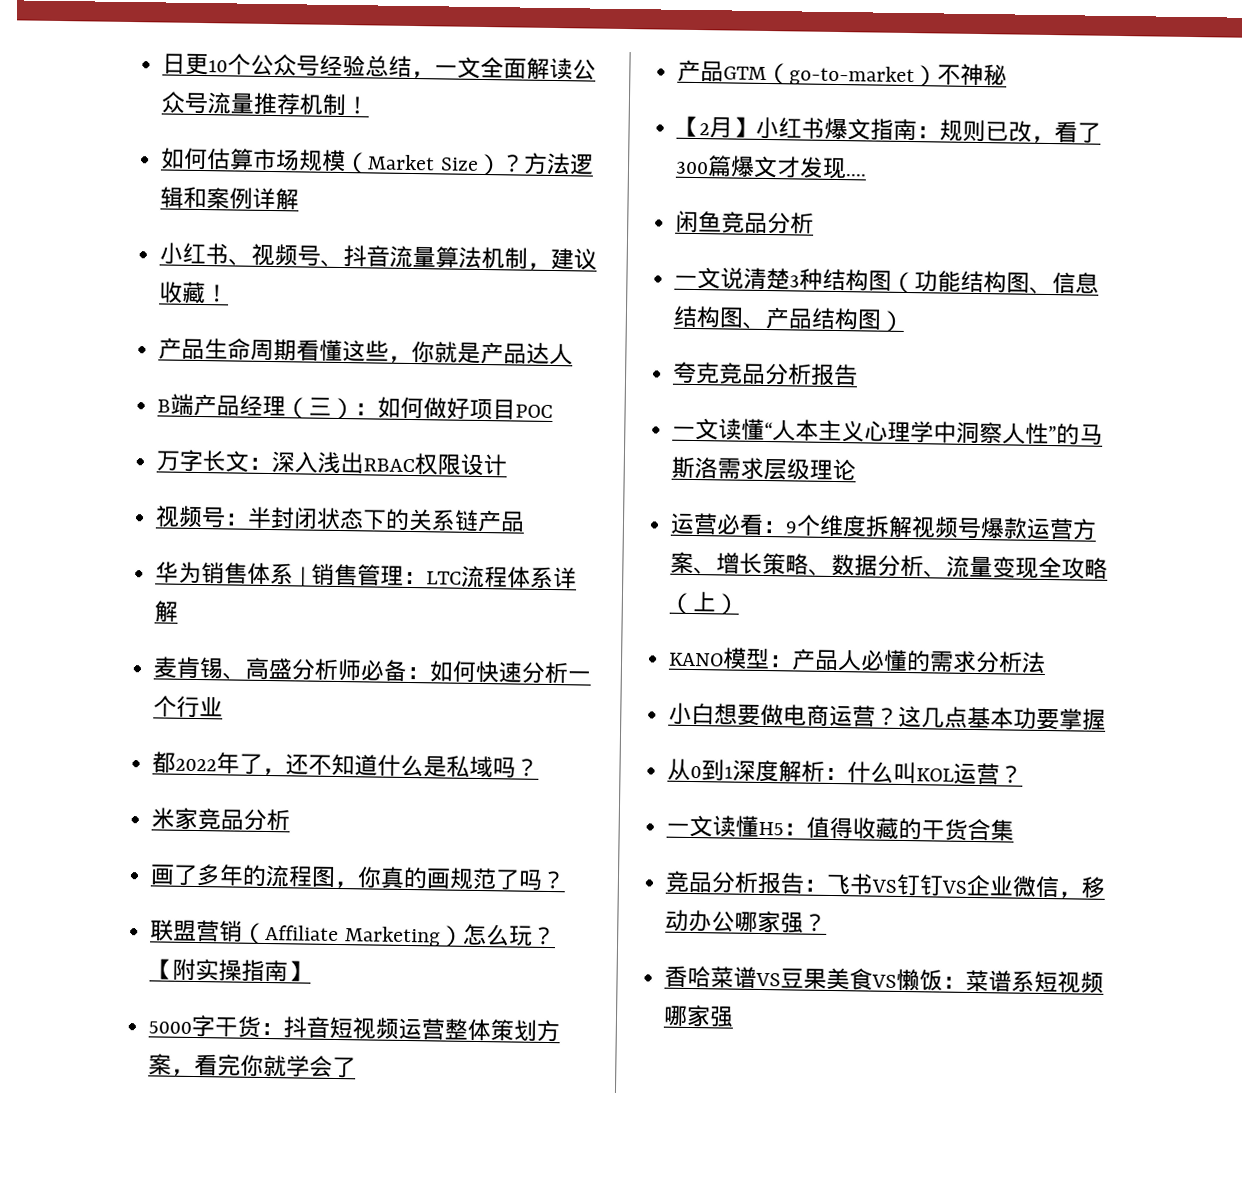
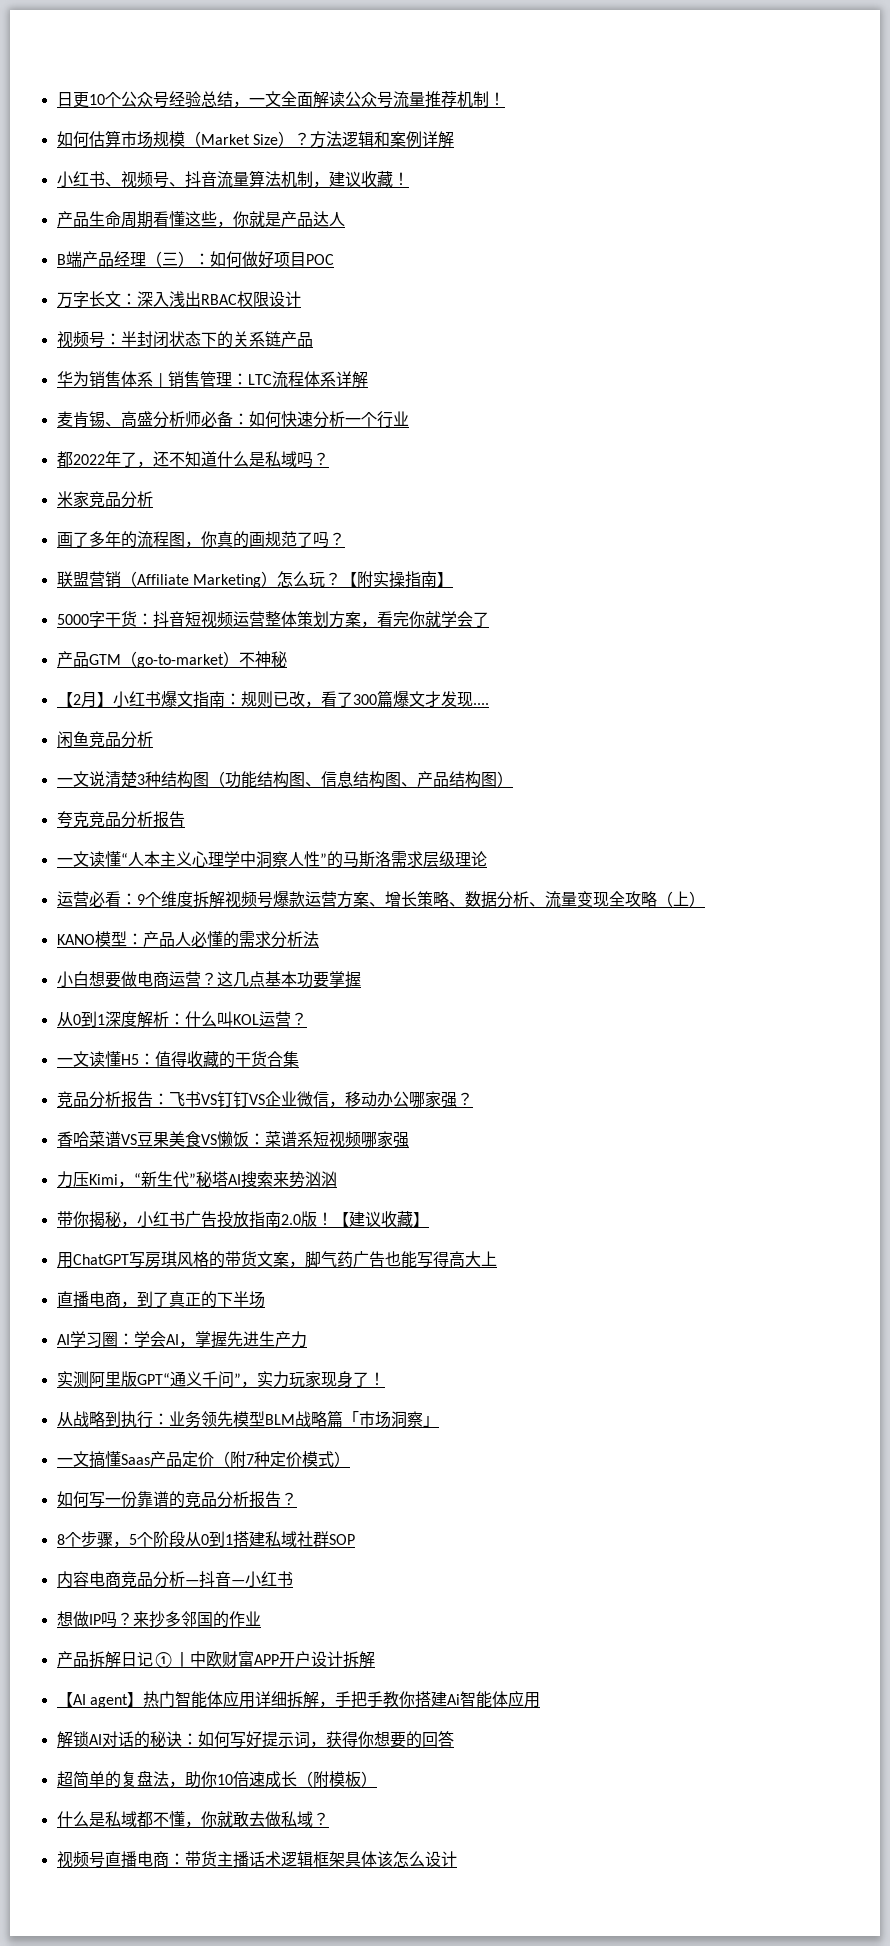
+ 力压Kimi，“新生代”秘塔AI搜索来势汹汹
+ 带你揭秘，小红书广告投放指南2.0版！【建议收藏】
+ 用ChatGPT写房琪风格的带货文案，脚气药广告也能写得高大上
+ 直播电商，到了真正的下半场
+ AI学习圈：学会AI，掌握先进生产力
+ 实测阿里版GPT“通义千问”，实力玩家现身了！
+ 从战略到执行：业务领先模型BLM战略篇「市场洞察」
+ 一文搞懂Saas产品定价（附7种定价模式）
+ 如何写一份靠谱的竞品分析报告？
+ 8个步骤，5个阶段从0到1搭建私域社群SOP
+ 内容电商竞品分析—抖音—小红书
+ 想做IP吗？来抄多邻国的作业
+ 产品拆解日记①丨中欧财富APP开户设计拆解
+ 【AI agent】热门智能体应用详细拆解，手把手教你搭建Ai智能体应用
+ 解锁AI对话的秘诀：如何写好提示词，获得你想要的回答
+ 超简单的复盘法，助你10倍速成长（附模板）
+ 什么是私域都不懂，你就敢去做私域？
+ 视频号直播电商：带货主播话术逻辑框架具体该怎么设计

